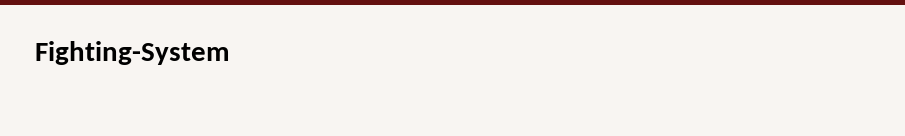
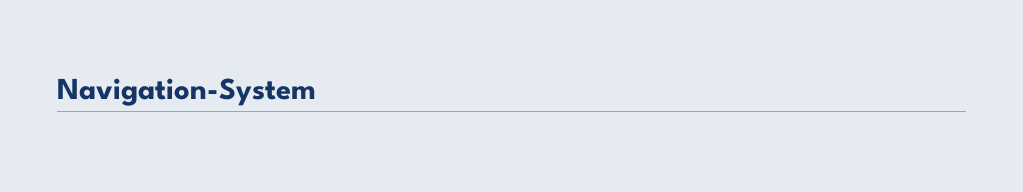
- Fighting-System
+ Navigation-System

